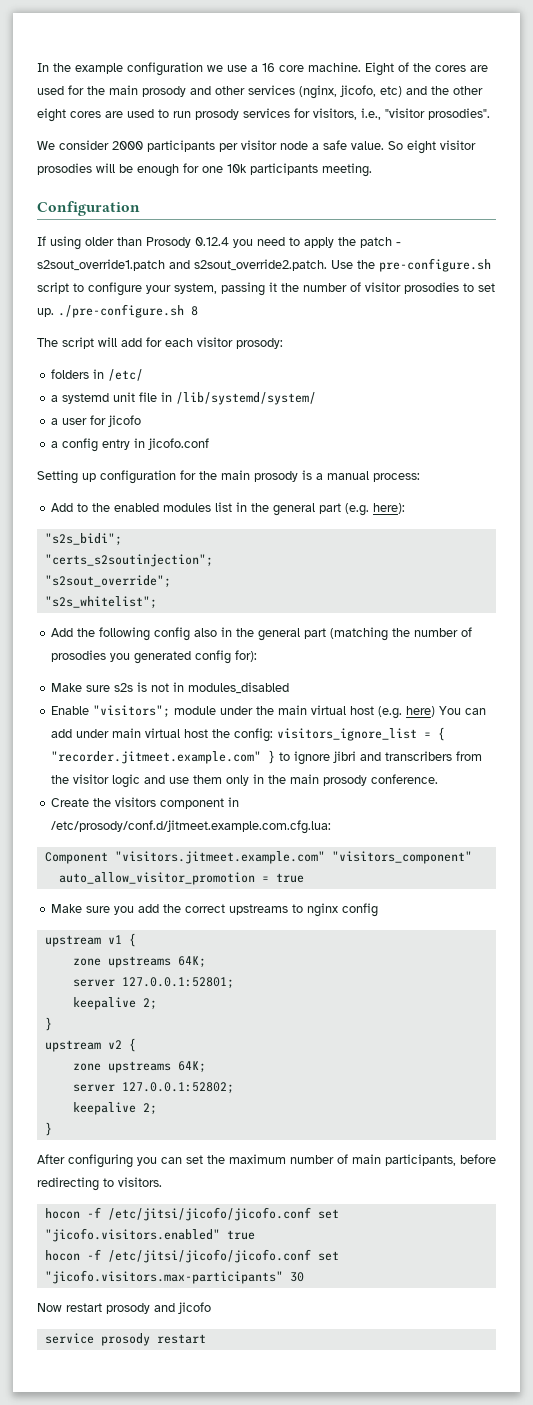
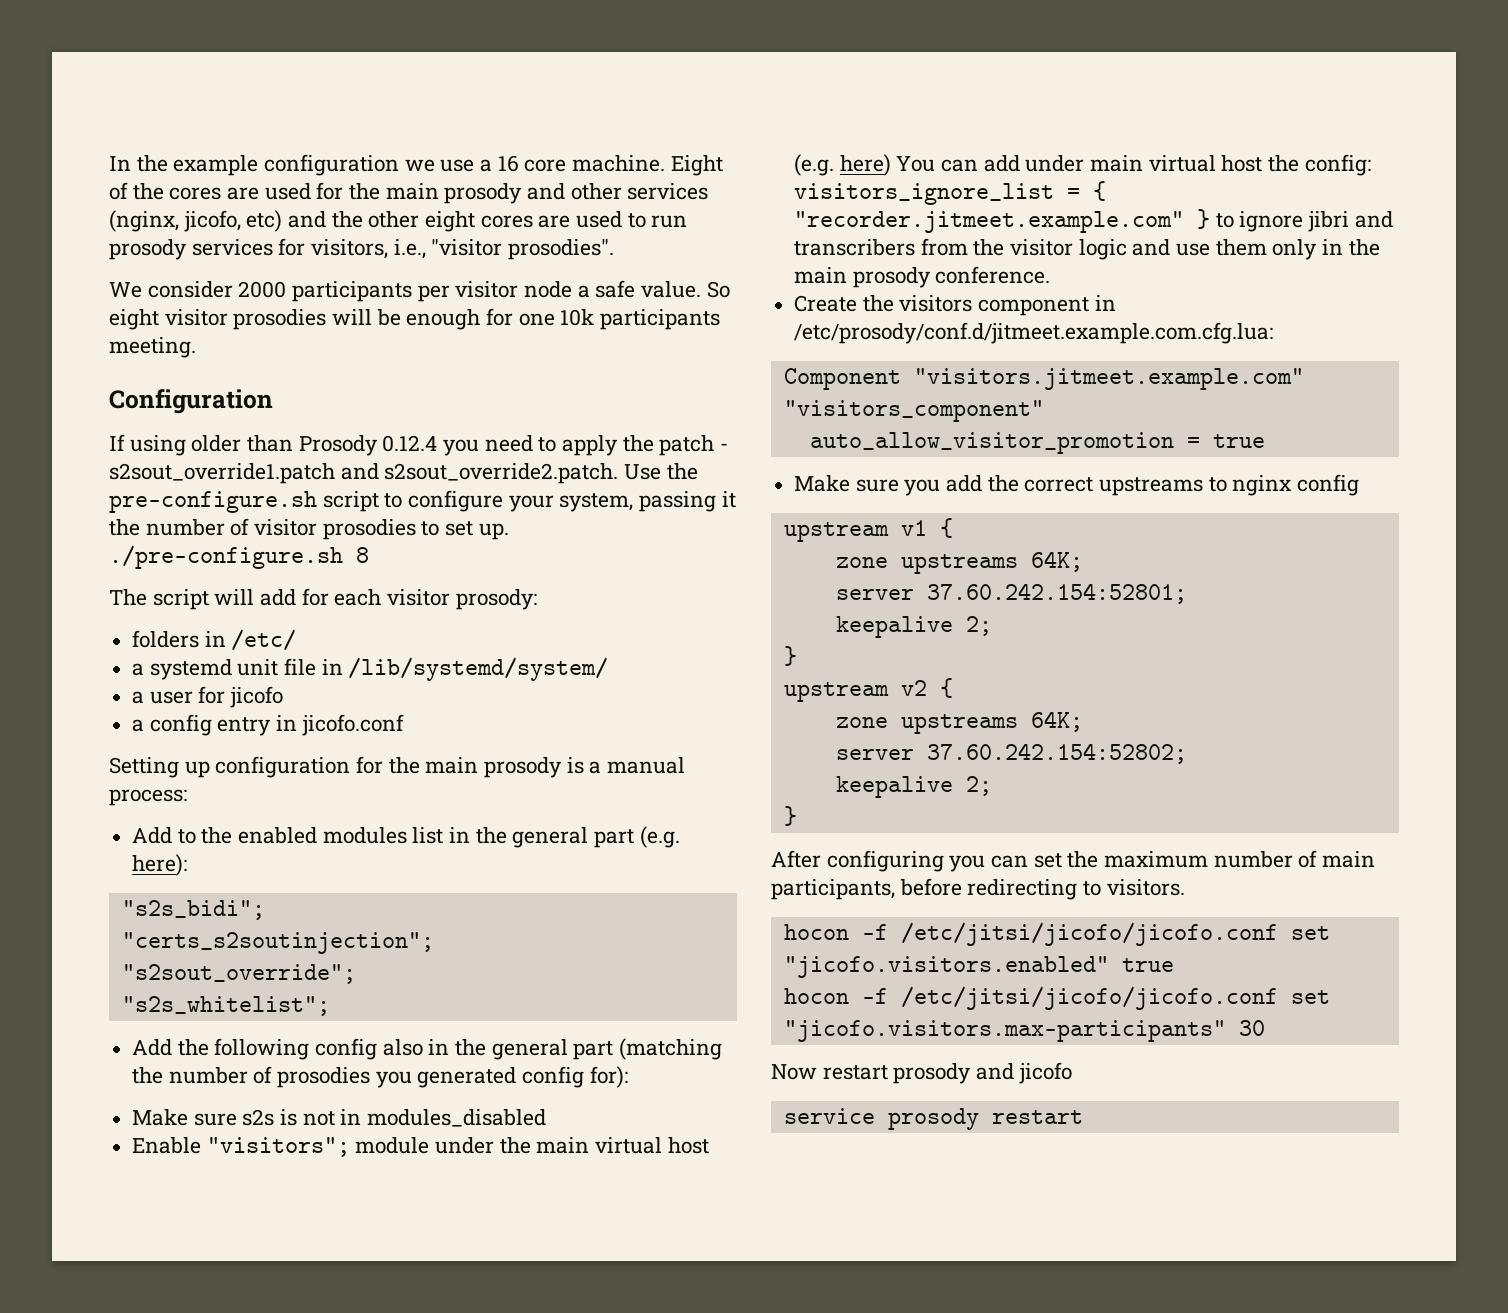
- server 127.0.0.1:52801;
+ server 37.60.242.154:52801;
- server 127.0.0.1:52802;
+ server 37.60.242.154:52802;

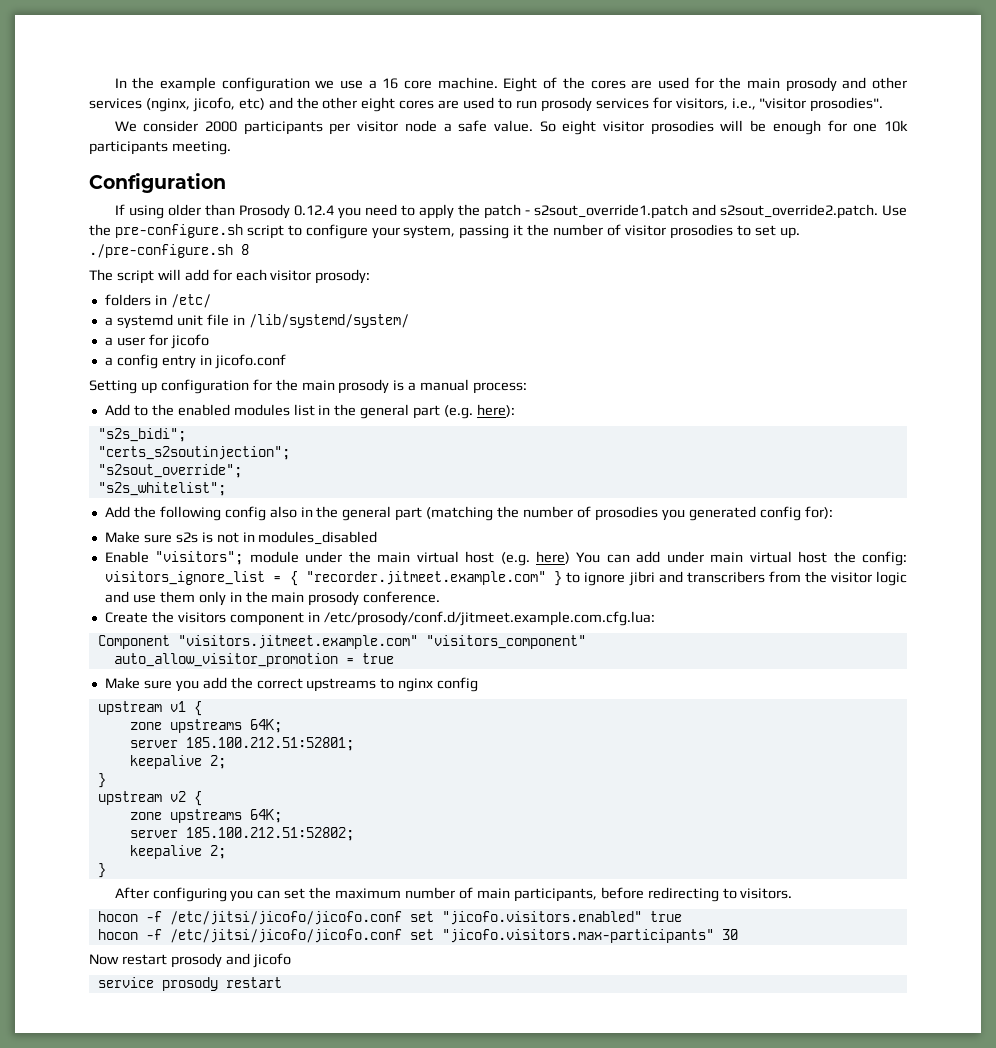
- server 37.60.242.154:52801;
+ server 185.100.212.51:52801;
- server 37.60.242.154:52802;
+ server 185.100.212.51:52802;

